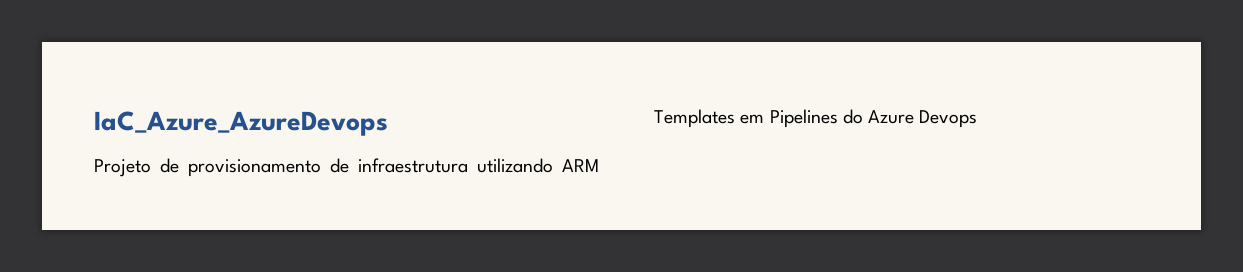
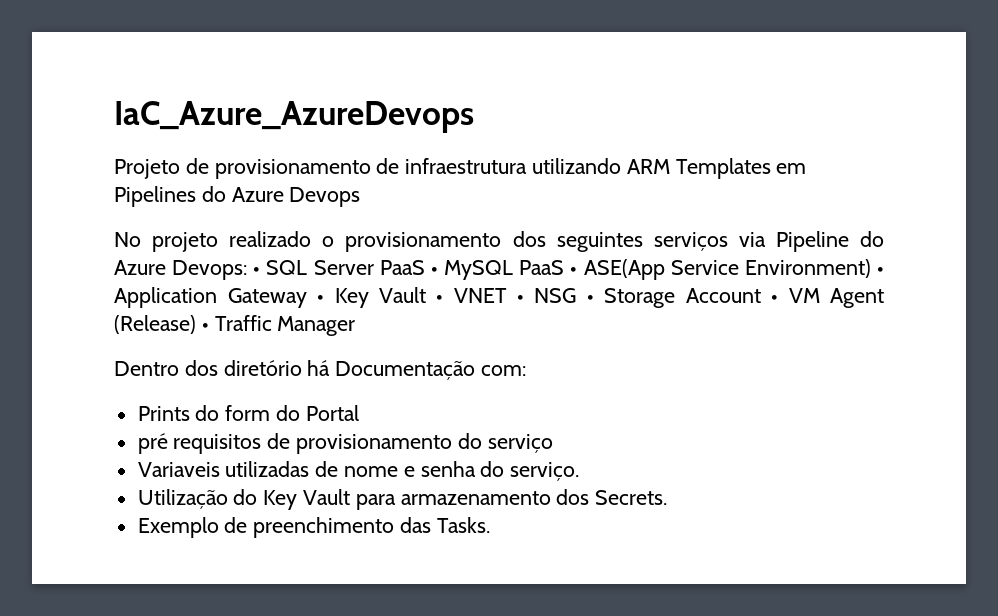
+ No projeto realizado o provisionamento dos seguintes serviços via Pipeline do Azure Devops: • SQL Server PaaS • MySQL PaaS • ASE(App Service Environment) • Application Gateway • Key Vault • VNET • NSG • Storage Account • VM Agent (Release) • Traffic Manager
+ Dentro dos diretório há Documentação com:
+ Prints do form do Portal
+ pré requisitos de provisionamento do serviço
+ Variaveis utilizadas de nome e senha do serviço.
+ Utilização do Key Vault para armazenamento dos Secrets.
+ Exemplo de preenchimento das Tasks.

